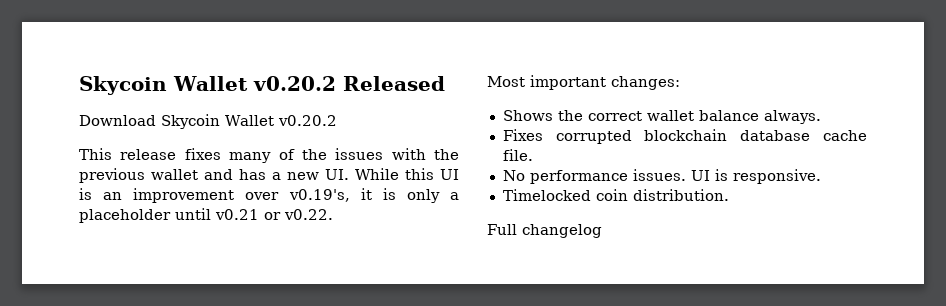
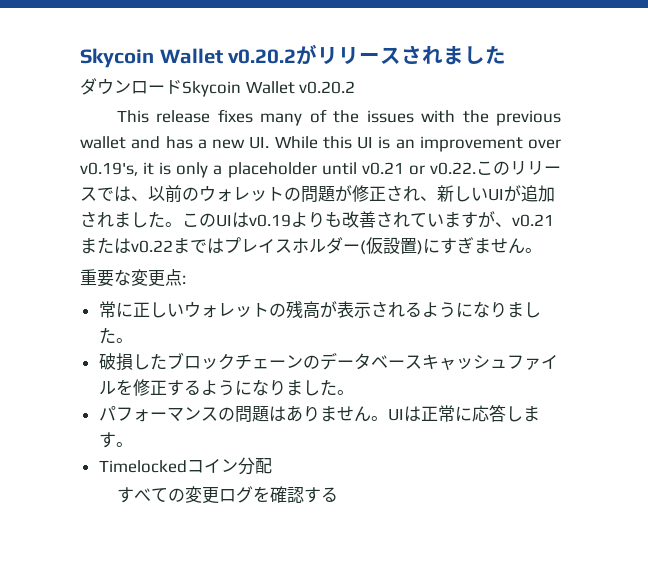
- Skycoin Wallet v0.20.2 Released
- Download Skycoin Wallet v0.20.2
+ Skycoin Wallet v0.20.2がリリースされました
+ ダウンロードSkycoin Wallet v0.20.2
- This release fixes many of the issues with the previous wallet and has a new UI. While this UI is an improvement over v0.19's, it is only a placeholder until v0.21 or v0.22.
- Most important changes:
- Shows the correct wallet balance always.
- Fixes corrupted blockchain database cache file.
- No performance issues. UI is responsive.
- Timelocked coin distribution.
- Full changelog
+ This release fixes many of the issues with the previous wallet and has a new UI. While this UI is an improvement over v0.19's, it is only a placeholder until v0.21 or v0.22.このリリースでは、以前のウォレットの問題が修正され、新しいUIが追加されました。このUIはv0.19よりも改善されていますが、v0.21またはv0.22まではプレイスホルダー(仮設置)にすぎません。
+ 重要な変更点:
+ 常に正しいウォレットの残高が表示されるようになりました。
+ 破損したブロックチェーンのデータベースキャッシュファイルを修正するようになりました。
+ パフォーマンスの問題はありません。UIは正常に応答します。
+ Timelockedコイン分配
+ すべての変更ログを確認する

